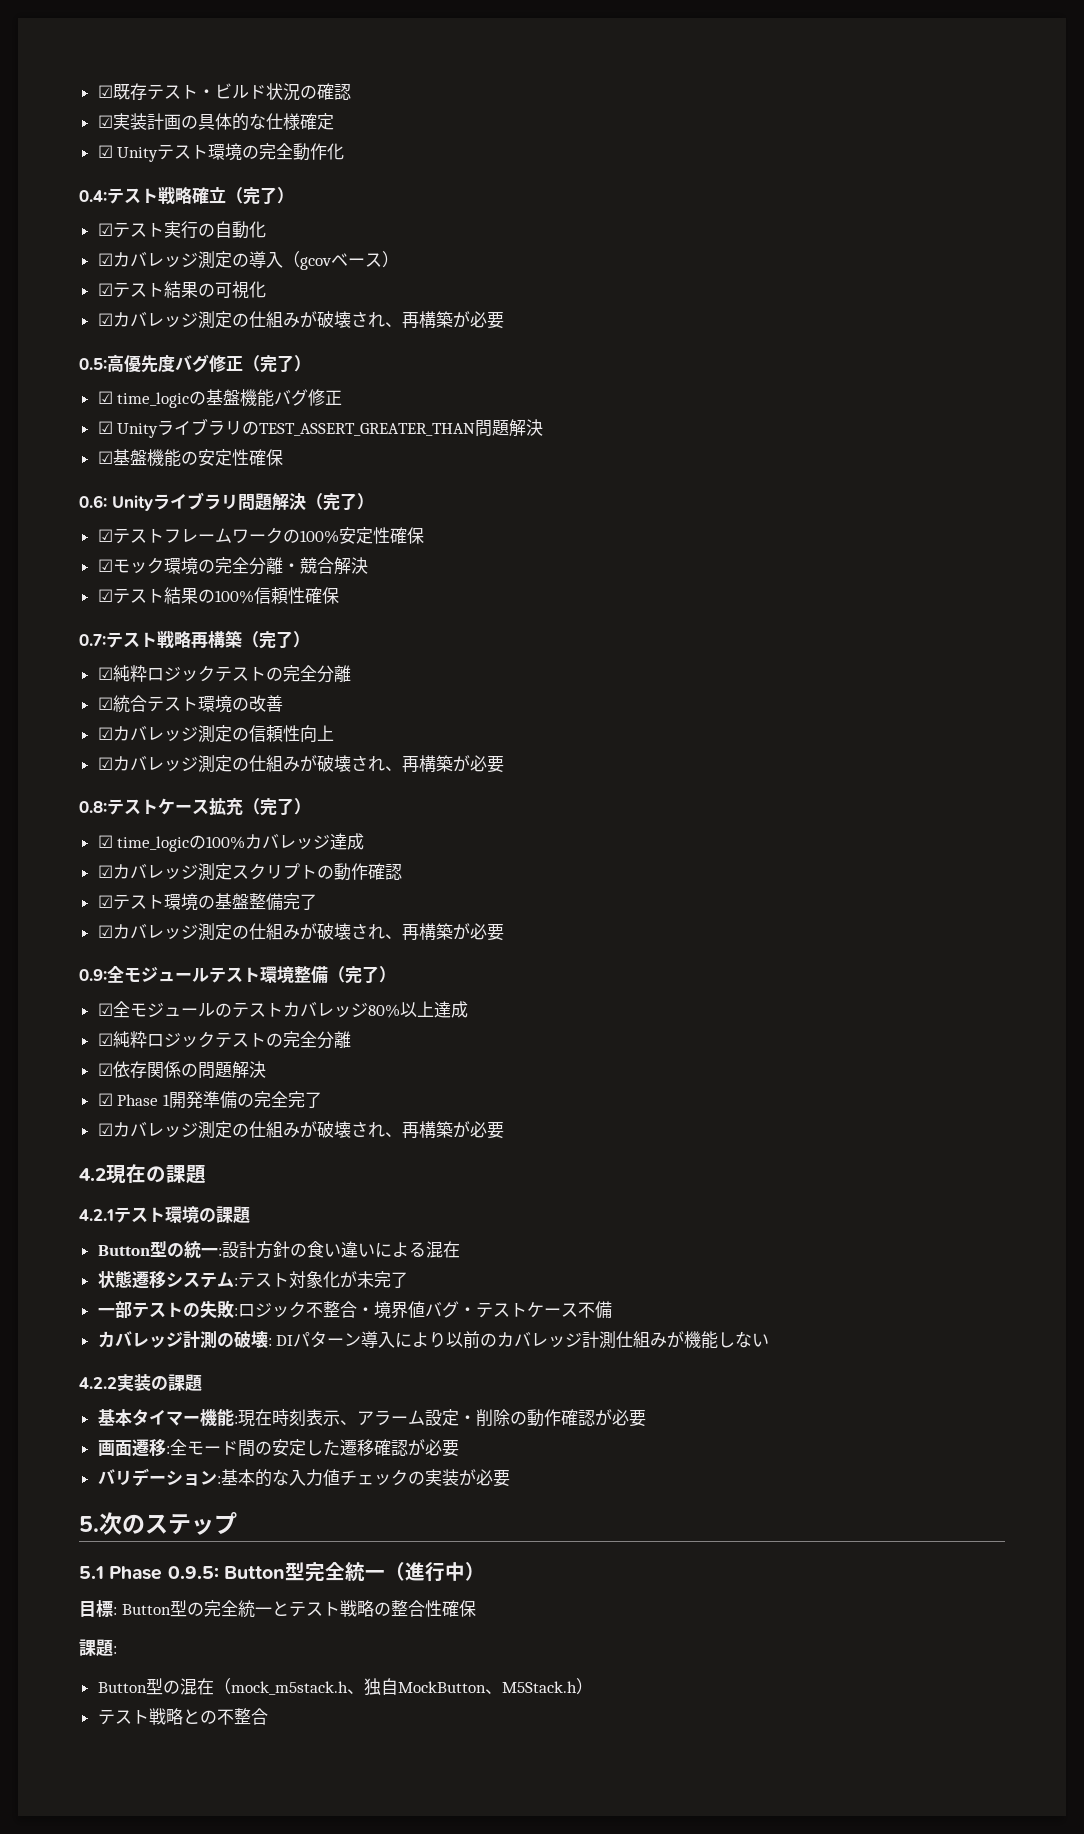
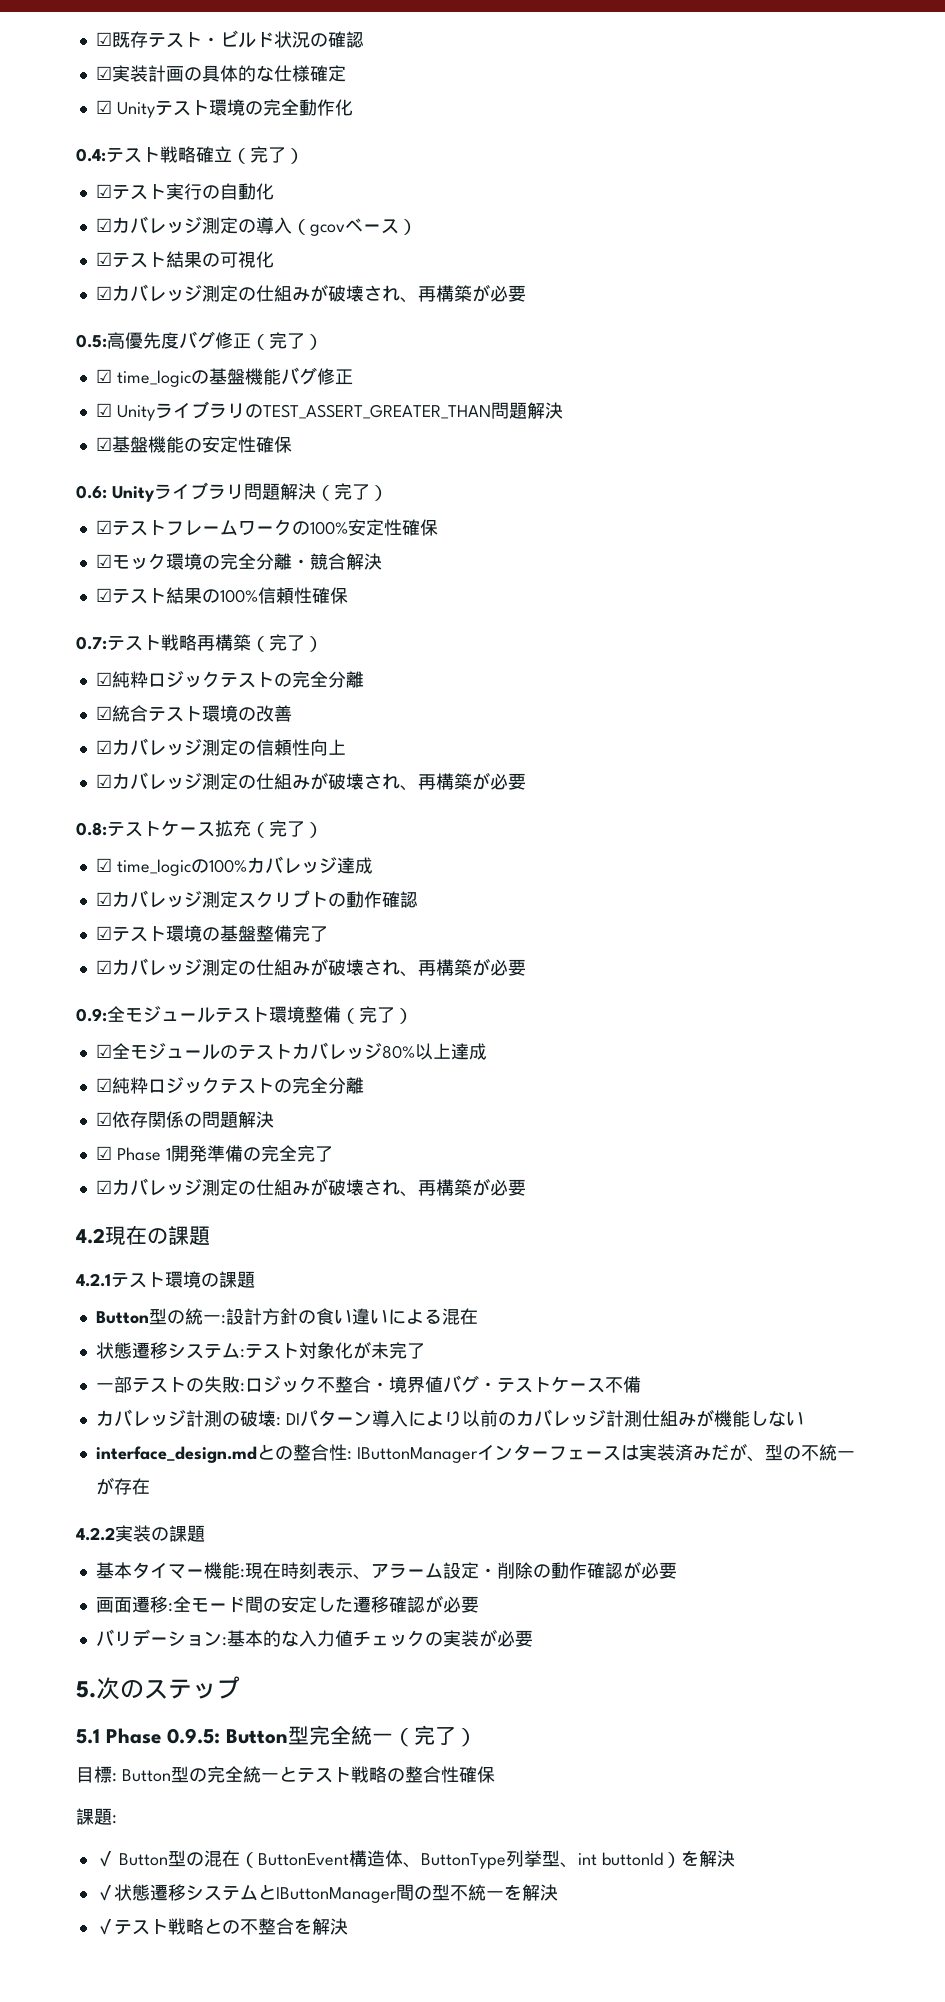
+ interface_design.mdとの整合性: IButtonManagerインターフェースは実装済みだが、型の不統一が存在
- 5.1 Phase 0.9.5: Button型完全統一（進行中）
+ 5.1 Phase 0.9.5: Button型完全統一（完了）
- Button型の混在（mock_m5stack.h、独自MockButton、M5Stack.h）
- テスト戦略との不整合
+ ✓ Button型の混在（ButtonEvent構造体、ButtonType列挙型、int buttonId）を解決
+ ✓状態遷移システムとIButtonManager間の型不統一を解決
+ ✓テスト戦略との不整合を解決

